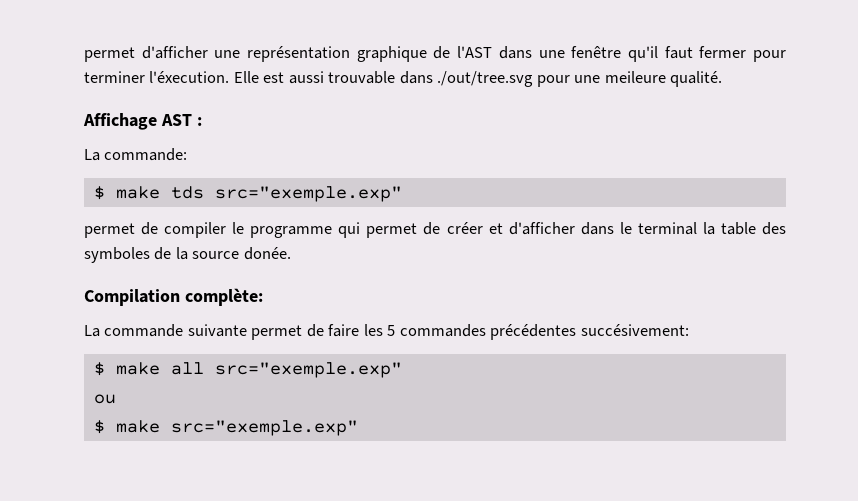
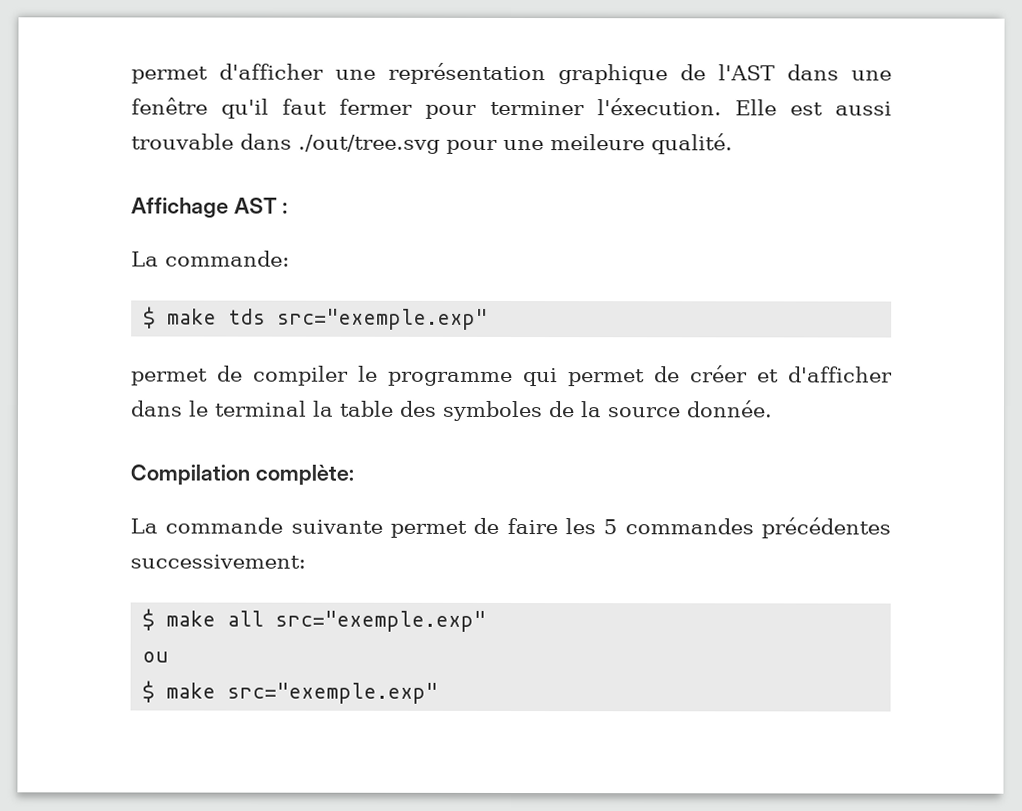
- permet de compiler le programme qui permet de créer et d'afficher dans le terminal la table des symboles de la source donée.
+ permet de compiler le programme qui permet de créer et d'afficher dans le terminal la table des symboles de la source donnée.
- La commande suivante permet de faire les 5 commandes précédentes succésivement:
+ La commande suivante permet de faire les 5 commandes précédentes successivement:

